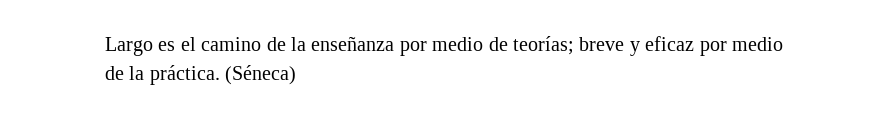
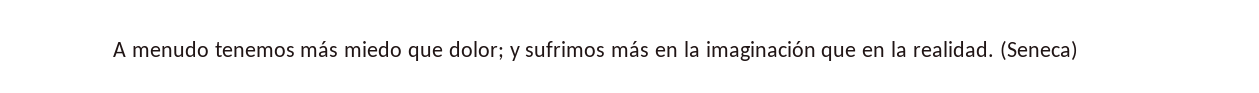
- Largo es el camino de la enseñanza por medio de teorías; breve y eficaz por medio de la práctica. (Séneca)
+ A menudo tenemos más miedo que dolor; y sufrimos más en la imaginación que en la realidad. (Seneca)

